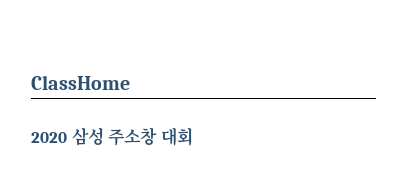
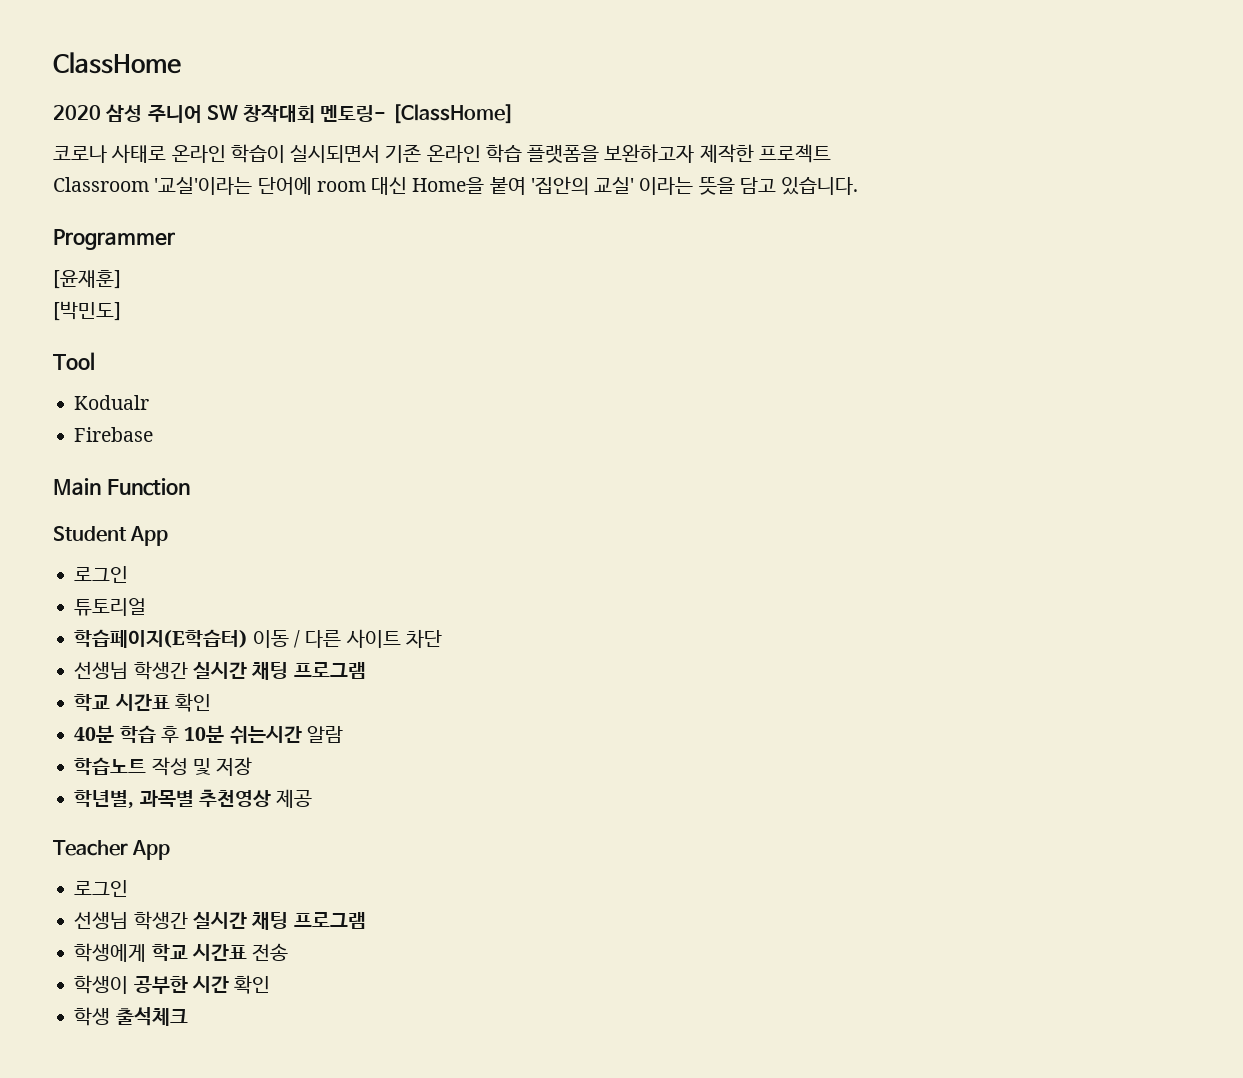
- 2020 삼성 주소창 대회
+ 2020 삼성 주니어 SW 창작대회 멘토링- [ClassHome]
+ 코로나 사태로 온라인 학습이 실시되면서 기존 온라인 학습 플랫폼을 보완하고자 제작한 프로젝트
+ Classroom '교실'이라는 단어에 room 대신 Home을 붙여 '집안의 교실' 이라는 뜻을 담고 있습니다.
+ Programmer
+ [윤재훈]
+ [박민도]
+ Tool
+ Kodualr
+ Firebase
+ Main Function
+ Student App
+ 로그인
+ 튜토리얼
+ 학습페이지(E학습터) 이동 / 다른 사이트 차단
+ 선생님 학생간 실시간 채팅 프로그램
+ 학교 시간표 확인
+ 40분 학습 후 10분 쉬는시간 알람
+ 학습노트 작성 및 저장
+ 학년별, 과목별 추천영상 제공
+ Teacher App
+ 로그인
+ 선생님 학생간 실시간 채팅 프로그램
+ 학생에게 학교 시간표 전송
+ 학생이 공부한 시간 확인
+ 학생 출석체크

